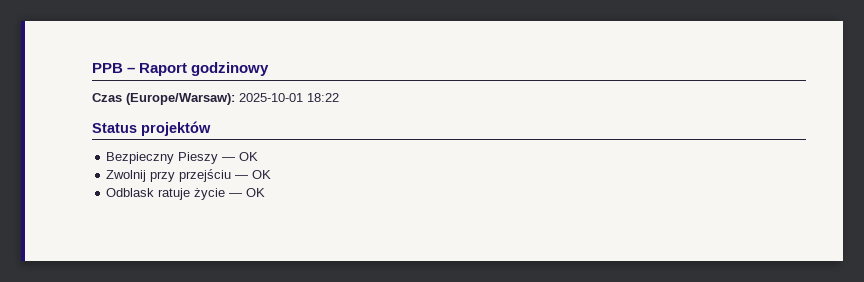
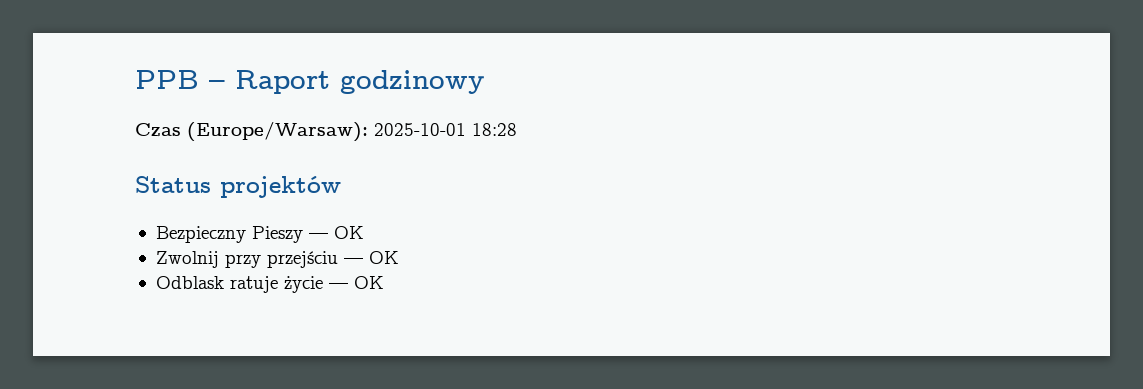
- Czas (Europe/Warsaw): 2025-10-01 18:22
+ Czas (Europe/Warsaw): 2025-10-01 18:28

